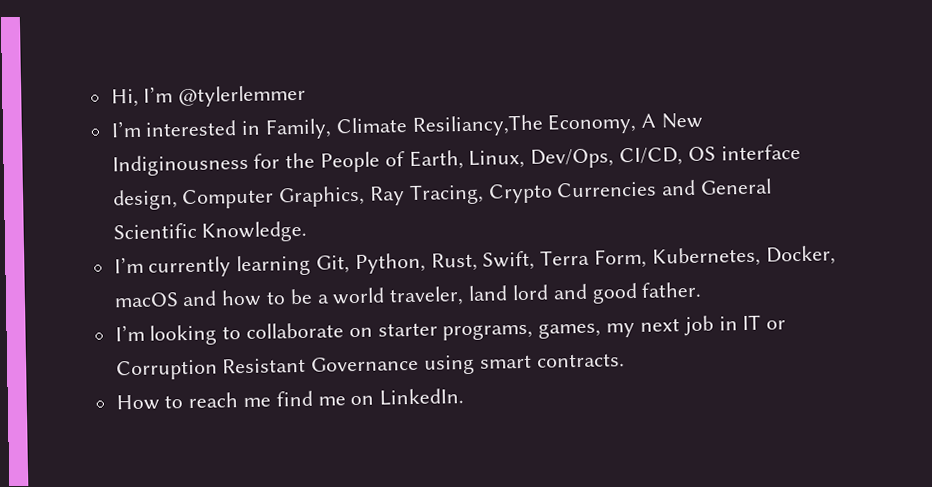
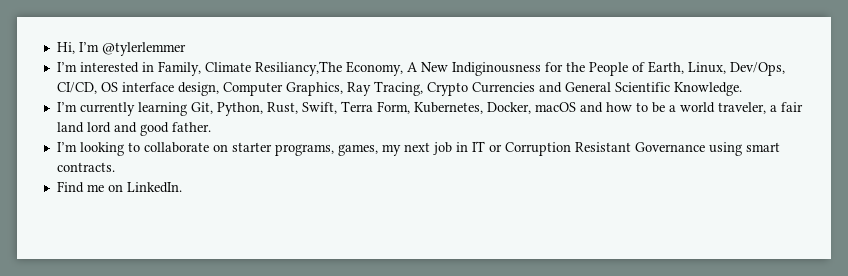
- I’m currently learning Git, Python, Rust, Swift, Terra Form, Kubernetes, Docker, macOS and how to be a world traveler, land lord and good father.
+ I’m currently learning Git, Python, Rust, Swift, Terra Form, Kubernetes, Docker, macOS and how to be a world traveler, a fair land lord and good father.
- How to reach me find me on LinkedIn.
+ Find me on LinkedIn.

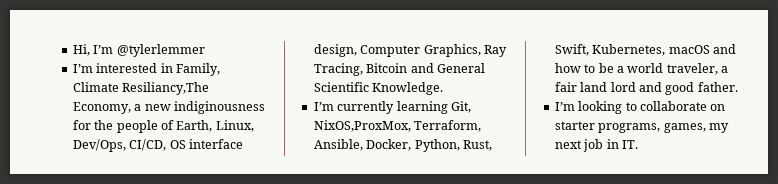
- I’m interested in Family, Climate Resiliancy,The Economy, A New Indiginousness for the People of Earth, Linux, Dev/Ops, CI/CD, OS interface design, Computer Graphics, Ray Tracing, Crypto Currencies and General Scientific Knowledge.
+ I’m interested in Family, Climate Resiliancy,The Economy, a new indiginousness for the people of Earth, Linux, Dev/Ops, CI/CD, OS interface design, Computer Graphics, Ray Tracing, Bitcoin and General Scientific Knowledge.
- I’m currently learning Git, Python, Rust, Swift, Terra Form, Kubernetes, Docker, macOS and how to be a world traveler, a fair land lord and good father.
+ I’m currently learning Git, NixOS,ProxMox, Terraform, Ansible, Docker, Python, Rust, Swift, Kubernetes, macOS and how to be a world traveler, a fair land lord and good father.
- I’m looking to collaborate on starter programs, games, my next job in IT or Corruption Resistant Governance using smart contracts.
- Find me on LinkedIn.
+ I’m looking to collaborate on starter programs, games, my next job in IT.

